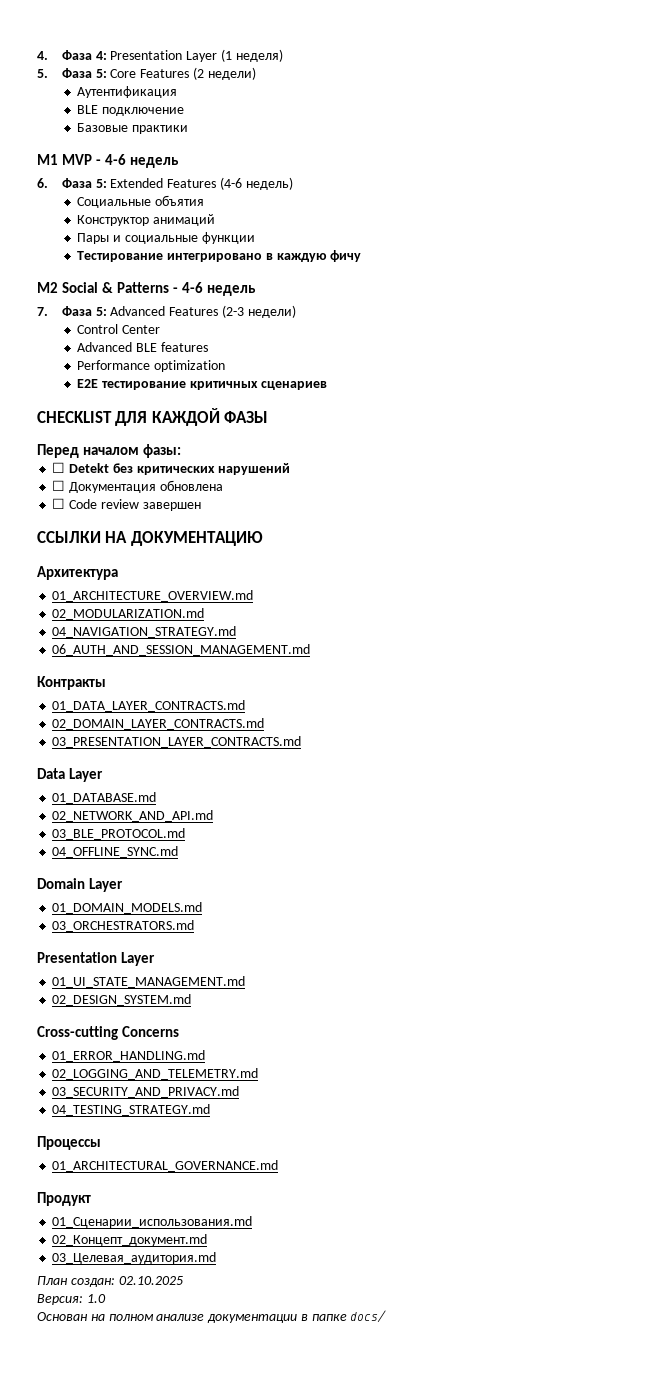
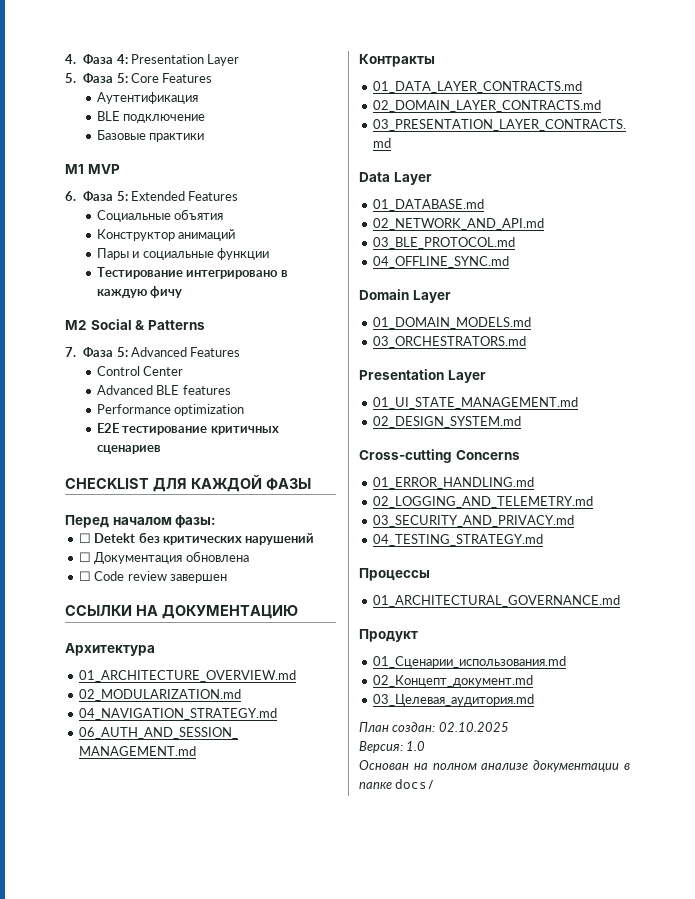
- 4. Фаза 4: Presentation Layer (1 неделя)
+ 4. Фаза 4: Presentation Layer
- 5. Фаза 5: Core Features (2 недели)
+ 5. Фаза 5: Core Features
- M1 MVP - 4-6 недель
+ M1 MVP
- 6. Фаза 5: Extended Features (4-6 недель)
+ 6. Фаза 5: Extended Features
- M2 Social & Patterns - 4-6 недель
+ M2 Social & Patterns
- 7. Фаза 5: Advanced Features (2-3 недели)
+ 7. Фаза 5: Advanced Features

